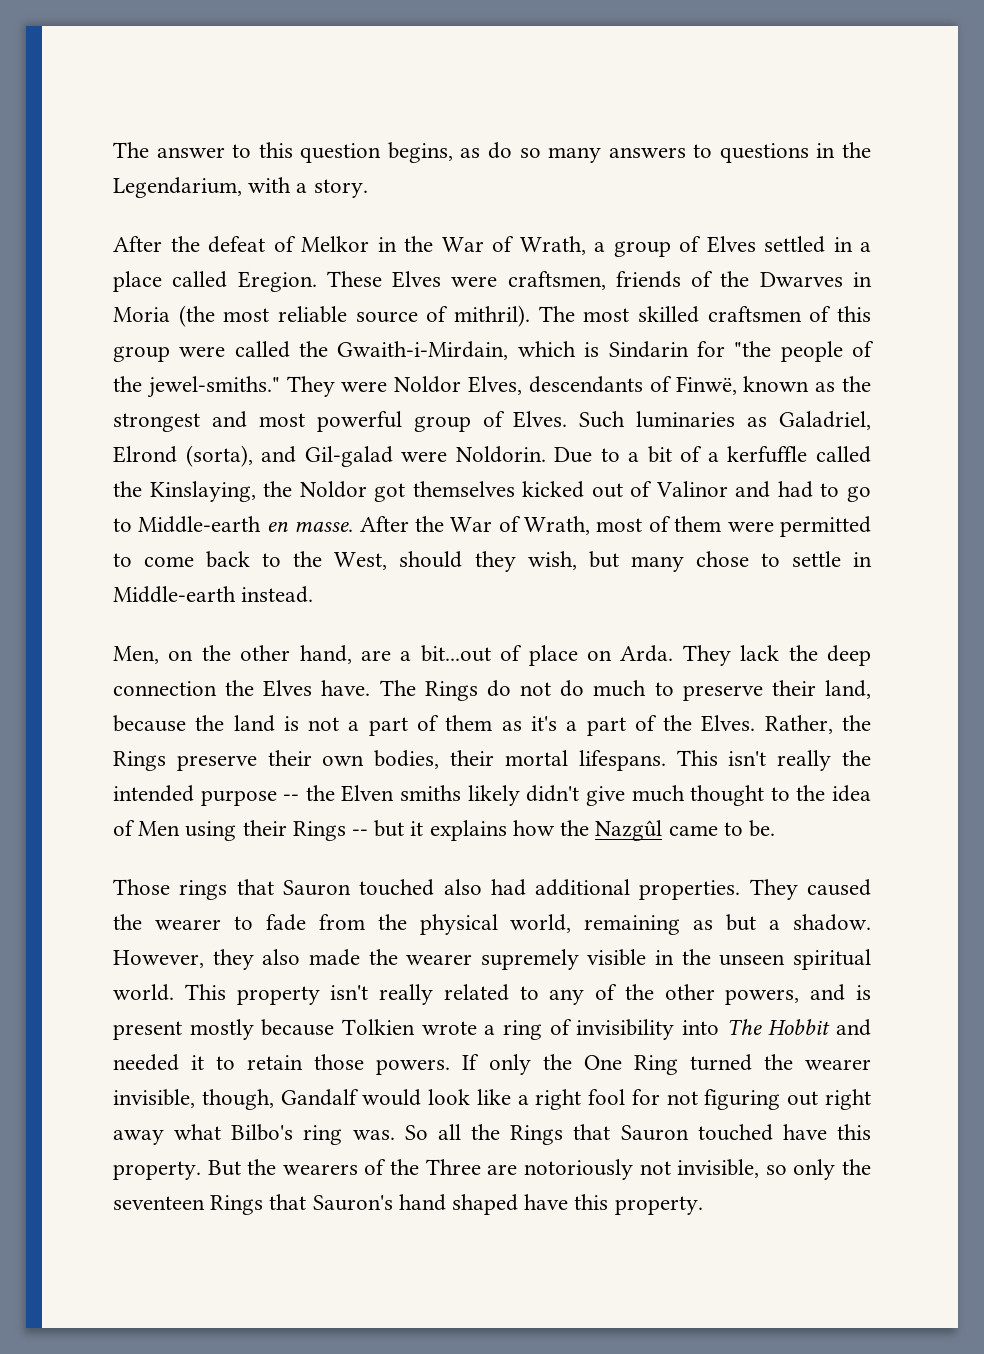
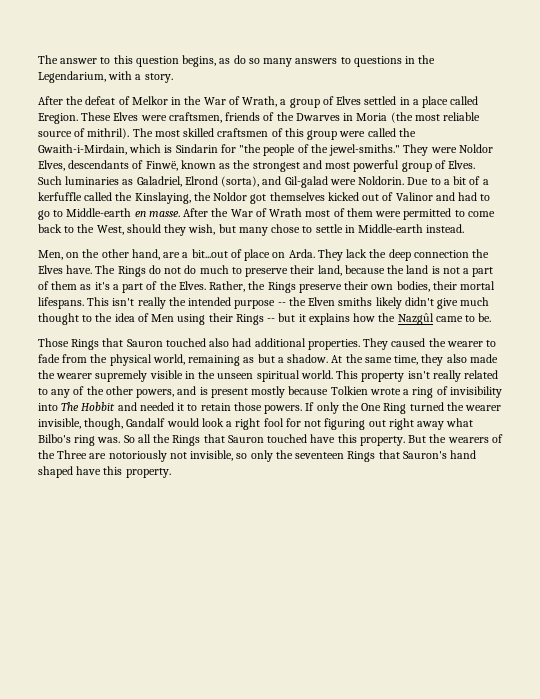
- After the War of Wrath, most of them were permitted to come back to the West, should they wish, but many chose to settle in Middle-earth instead.
+ After the War of Wrath most of them were permitted to come back to the West, should they wish, but many chose to settle in Middle-earth instead.
- Those rings that Sauron touched also had additional properties.
+ Those Rings that Sauron touched also had additional properties.
- However, they also made the wearer supremely visible in the unseen spiritual world.
+ At the same time, they also made the wearer supremely visible in the unseen spiritual world.
- If only the One Ring turned the wearer invisible, though, Gandalf would look like a right fool for not figuring out right away what Bilbo's ring was.
+ If only the One Ring turned the wearer invisible, though, Gandalf would look a right fool for not figuring out right away what Bilbo's ring was.

